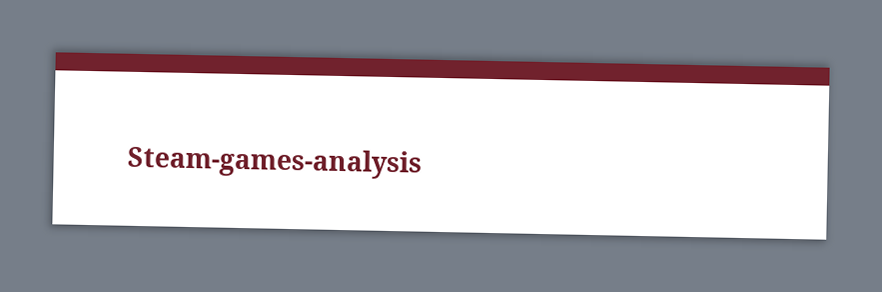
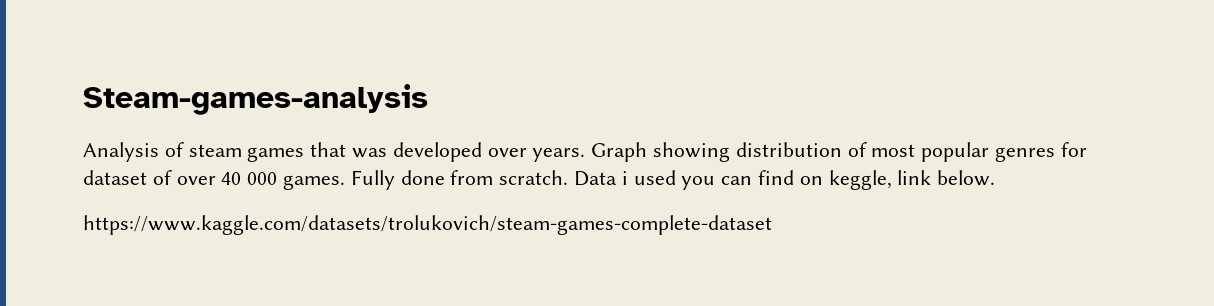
+ Analysis of steam games that was developed over years. Graph showing distribution of most popular genres for dataset of over 40 000 games. Fully done from scratch. Data i used you can find on keggle, link below.
+ https://www.kaggle.com/datasets/trolukovich/steam-games-complete-dataset

